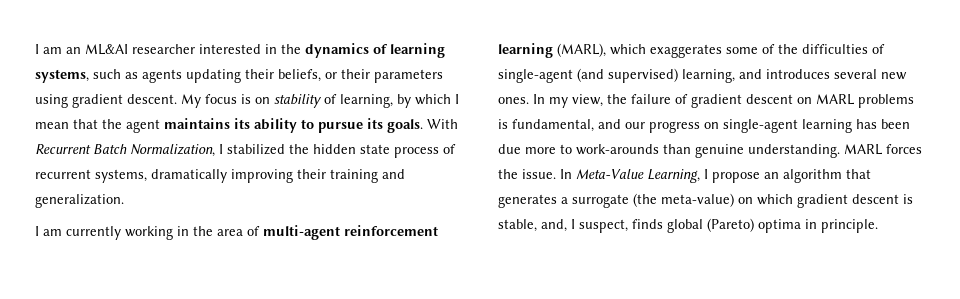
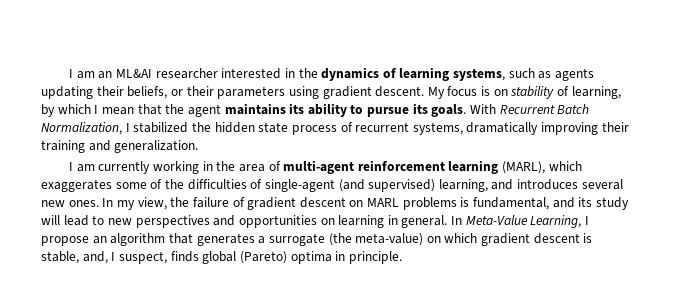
- In my view, the failure of gradient descent on MARL problems is fundamental, and our progress on single-agent learning has been due more to work-arounds than genuine understanding. MARL forces the issue.
+ In my view, the failure of gradient descent on MARL problems is fundamental, and its study will lead to new perspectives and opportunities on learning in general.

